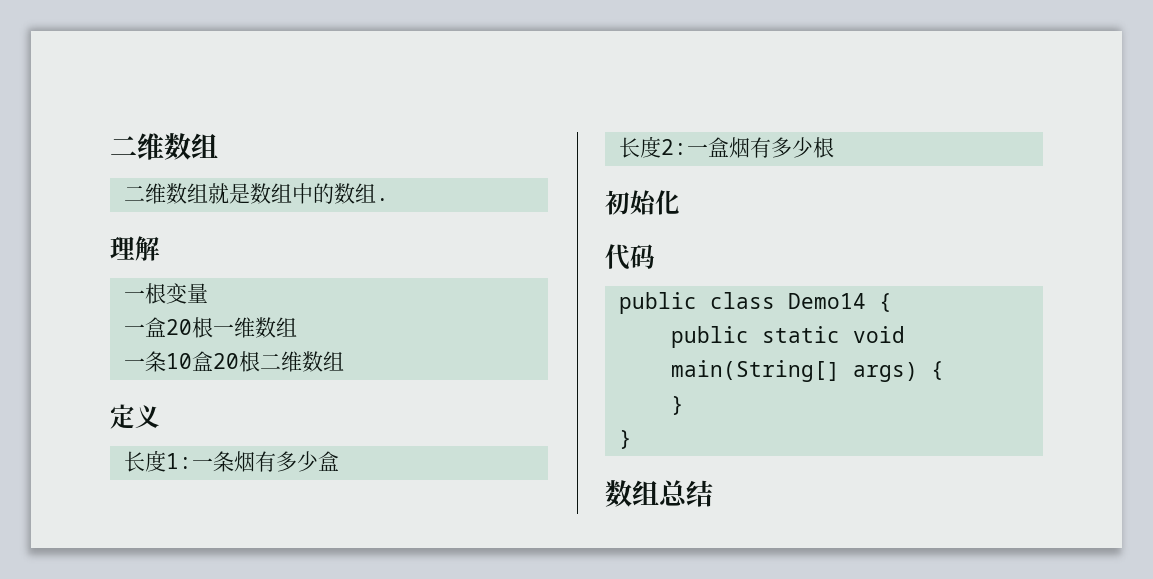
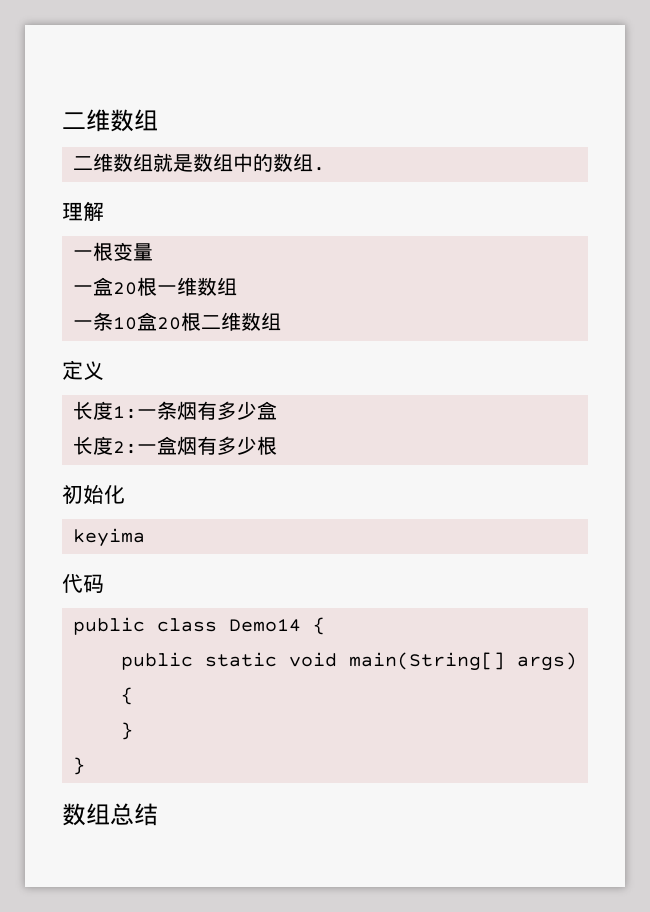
+ keyima

